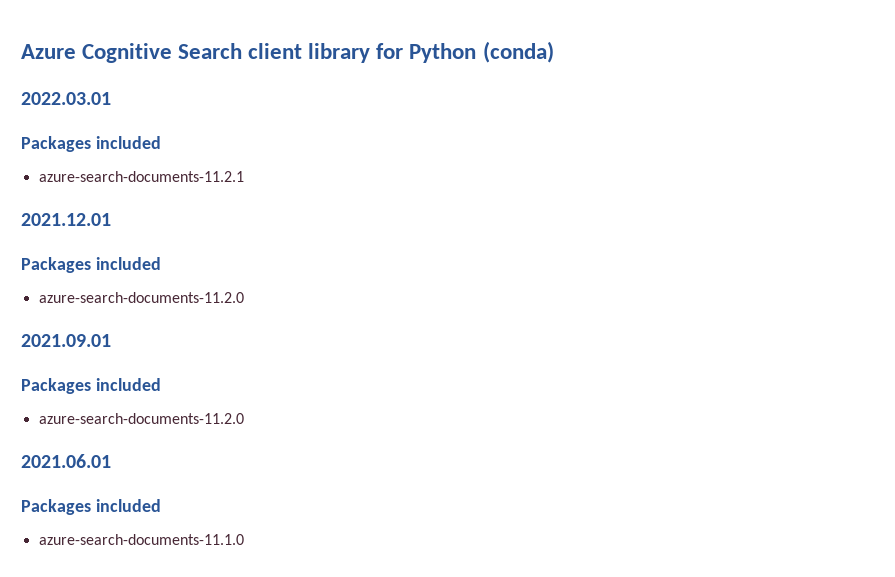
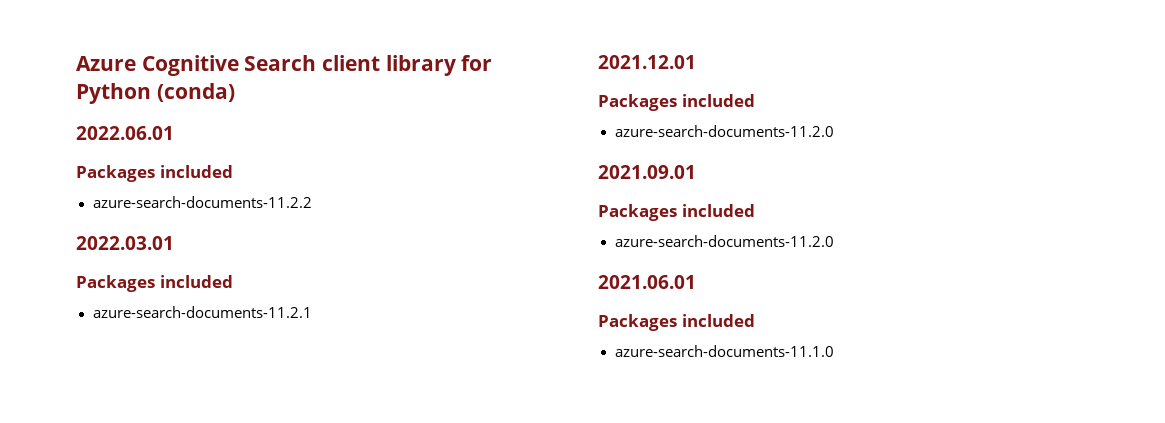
+ 2022.06.01
+ Packages included
+ azure-search-documents-11.2.2

